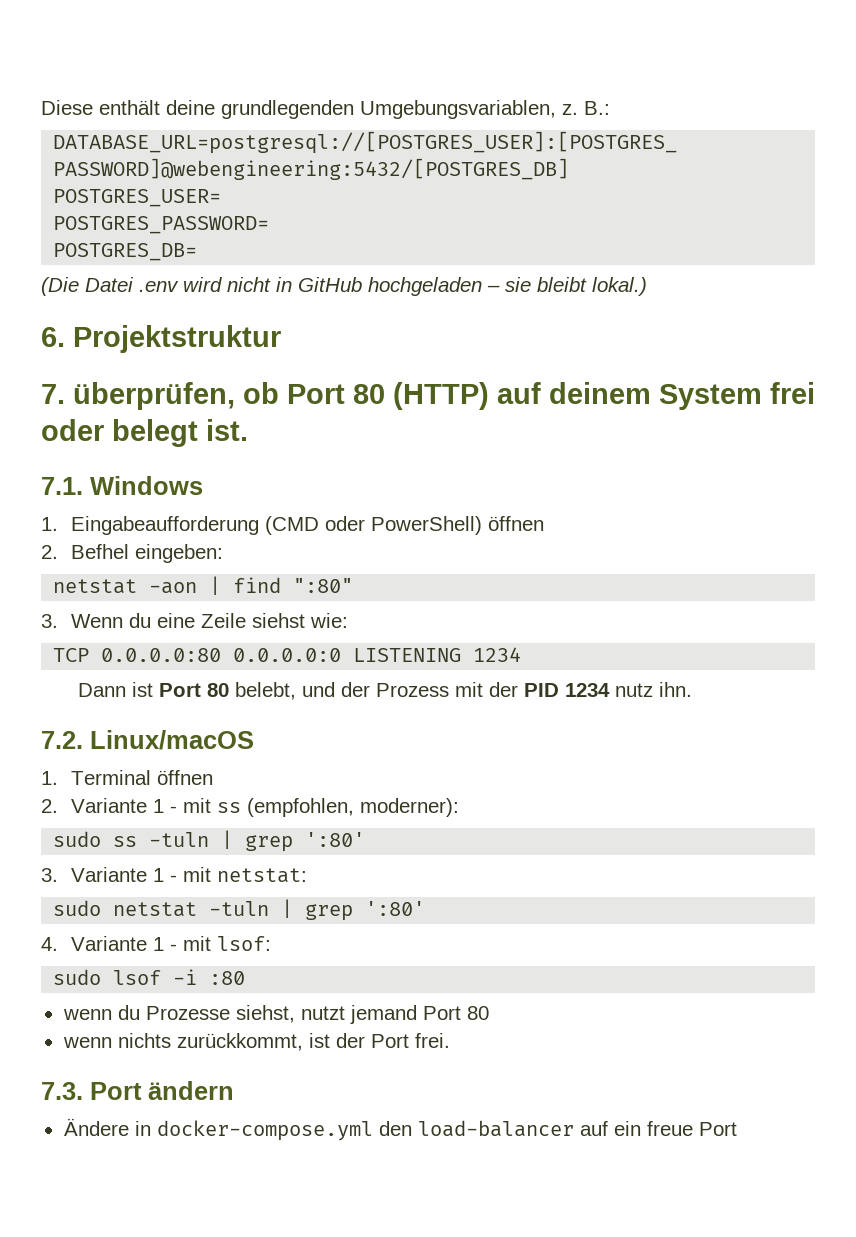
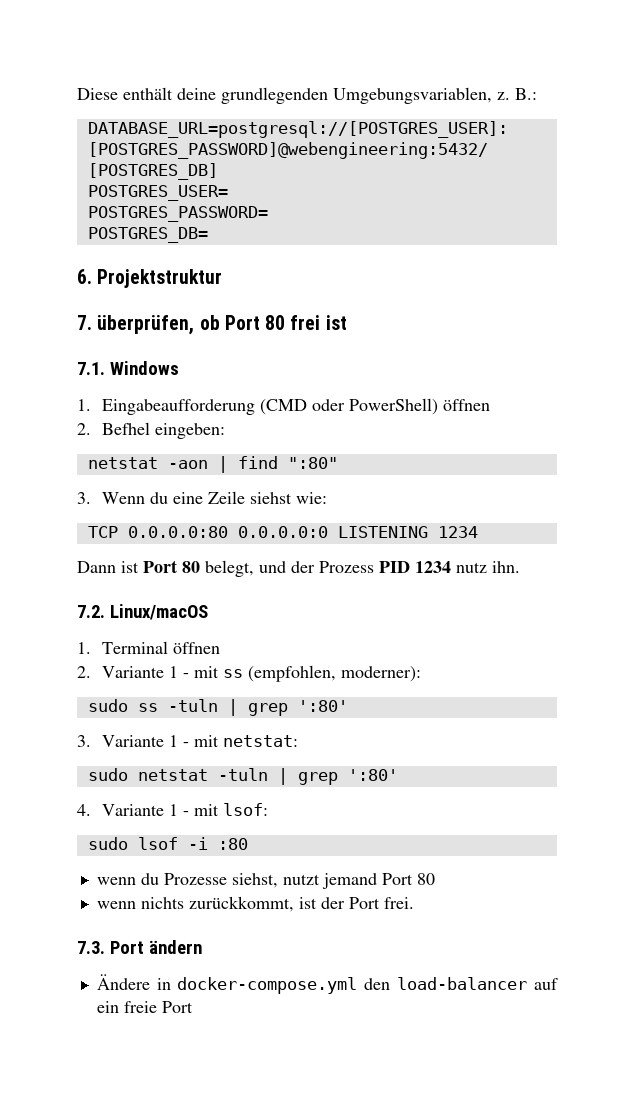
- (Die Datei .env wird nicht in GitHub hochgeladen – sie bleibt lokal.)
- 7. überprüfen, ob Port 80 (HTTP) auf deinem System frei oder belegt ist.
+ 7. überprüfen, ob Port 80 frei ist
- Dann ist Port 80 belebt, und der Prozess mit der PID 1234 nutz ihn.
+ Dann ist Port 80 belegt, und der Prozess PID 1234 nutz ihn.
- Ändere in docker-compose.yml den load-balancer auf ein freue Port
+ Ändere in docker-compose.yml den load-balancer auf ein freie Port

